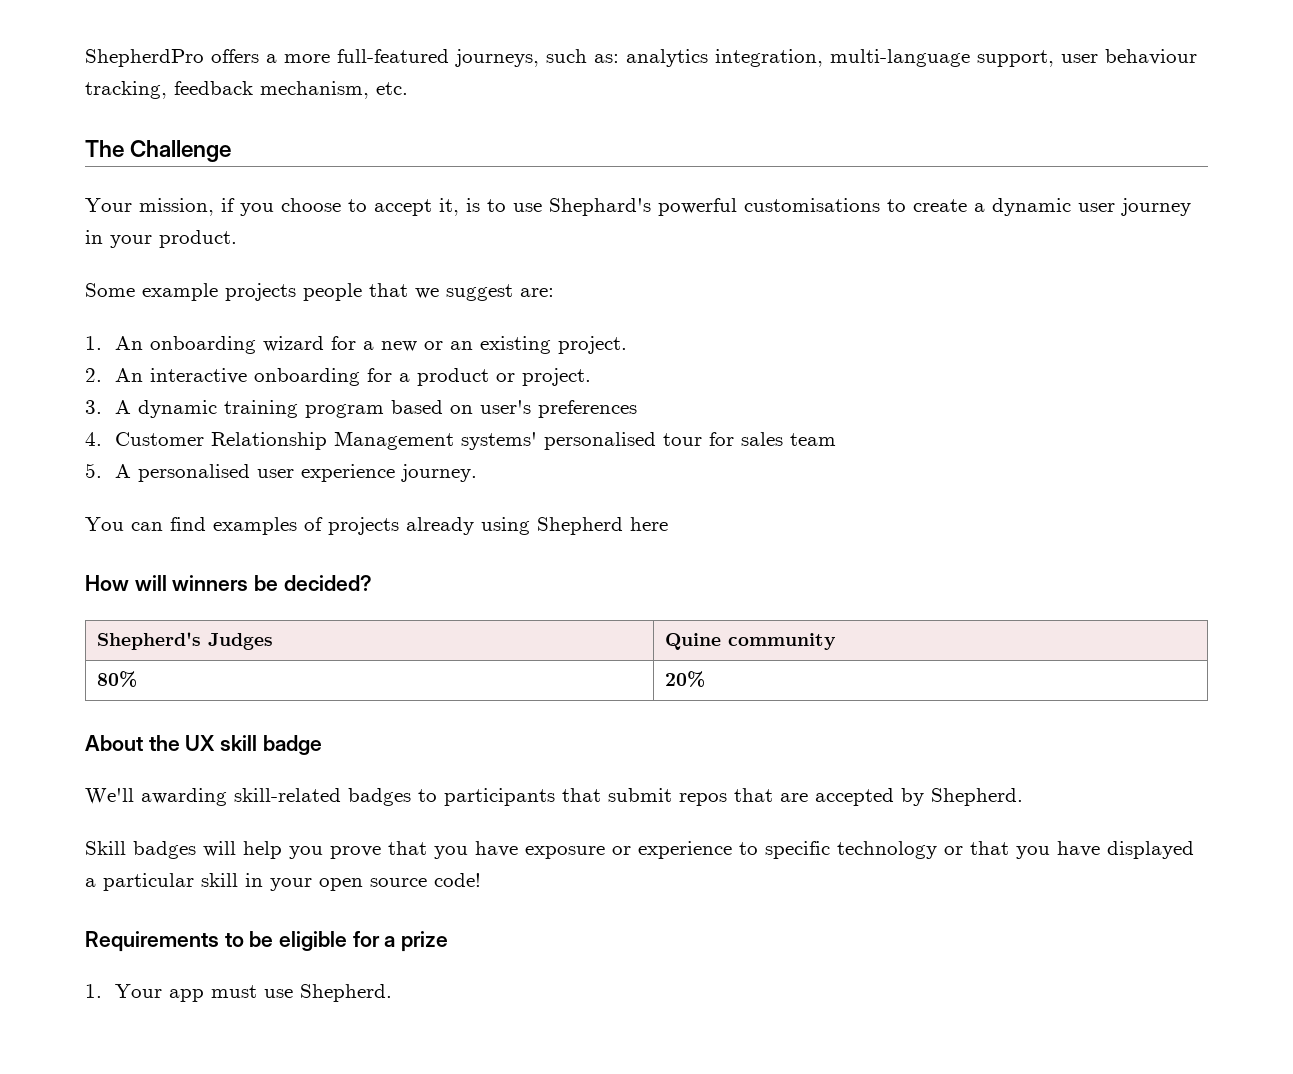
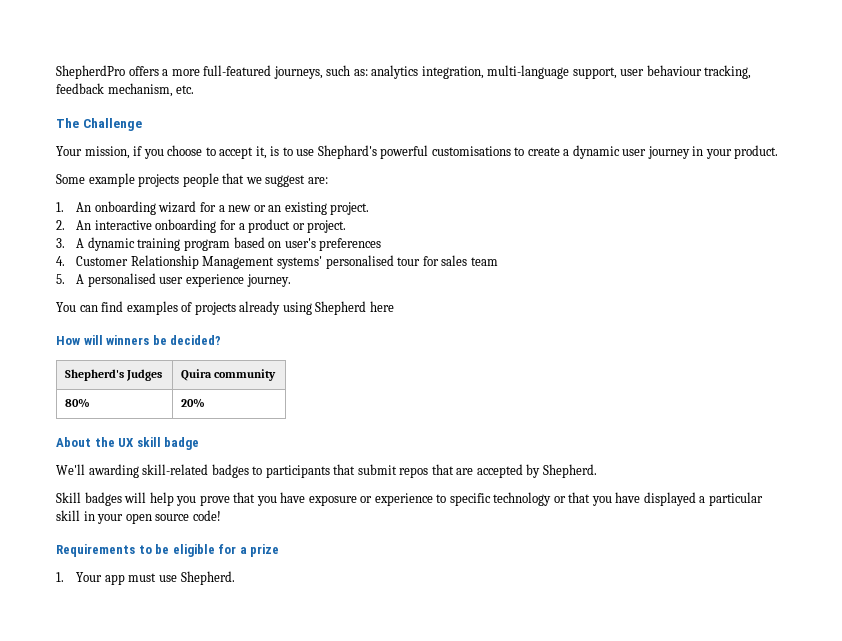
- Shepherd's Judges | Quine community
+ Shepherd's Judges | Quira community

